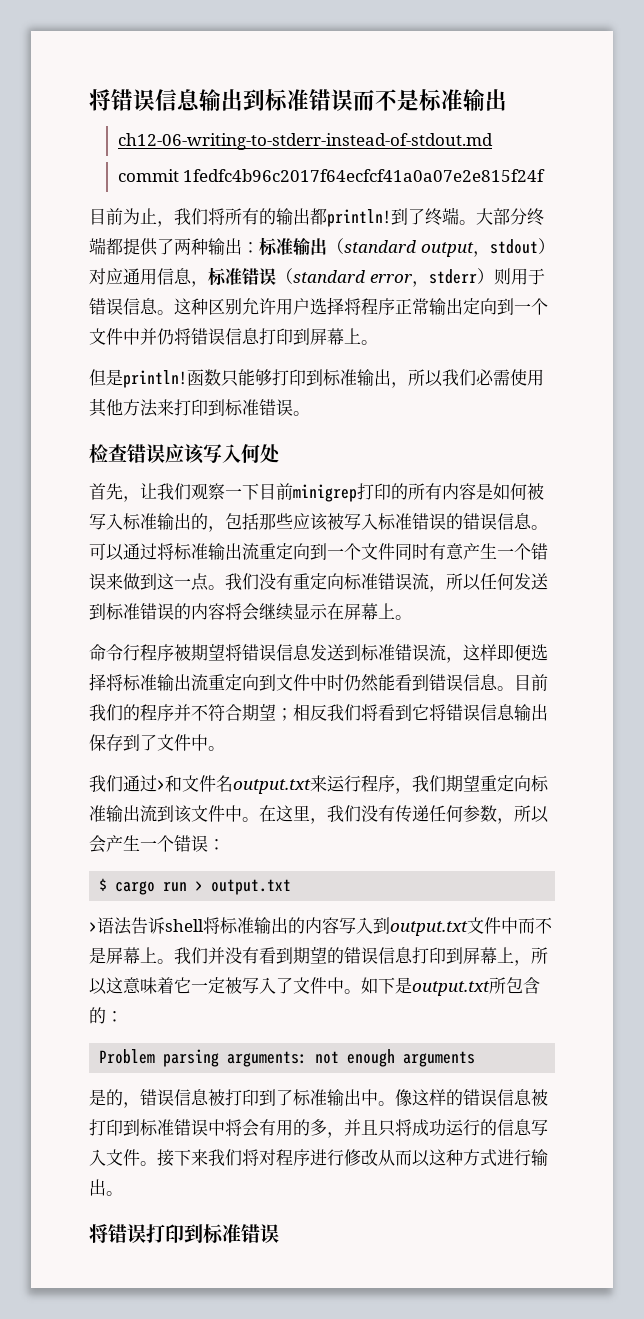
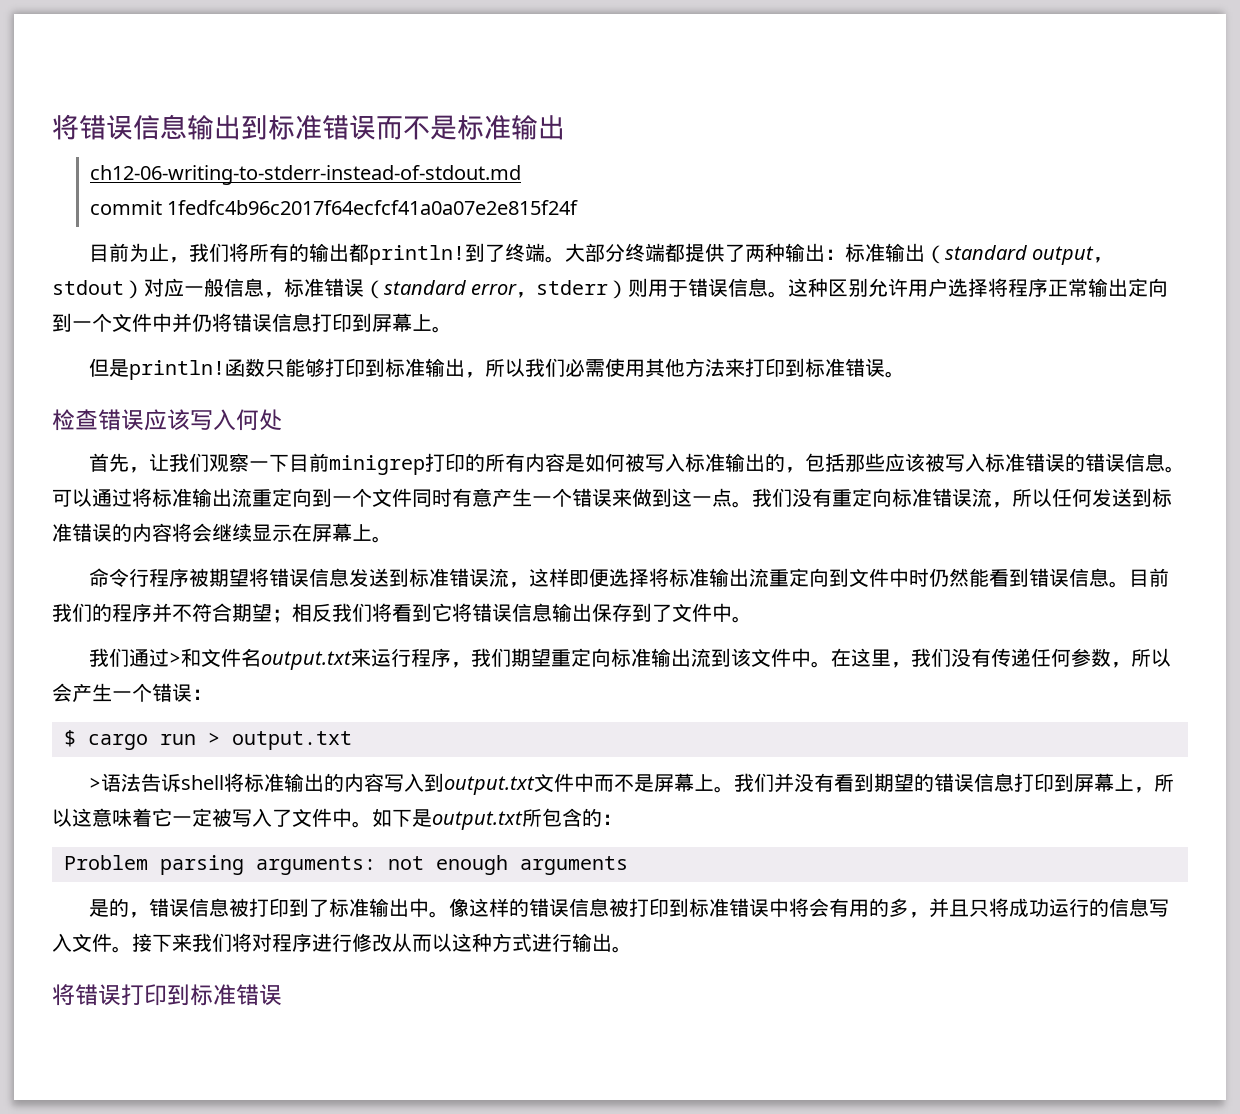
- 大部分终端都提供了两种输出：标准输出（standard output，stdout）对应通用信息，标准错误（standard error，stderr）则用于错误信息。
+ 大部分终端都提供了两种输出：标准输出（standard output，stdout）对应一般信息，标准错误（standard error，stderr）则用于错误信息。

